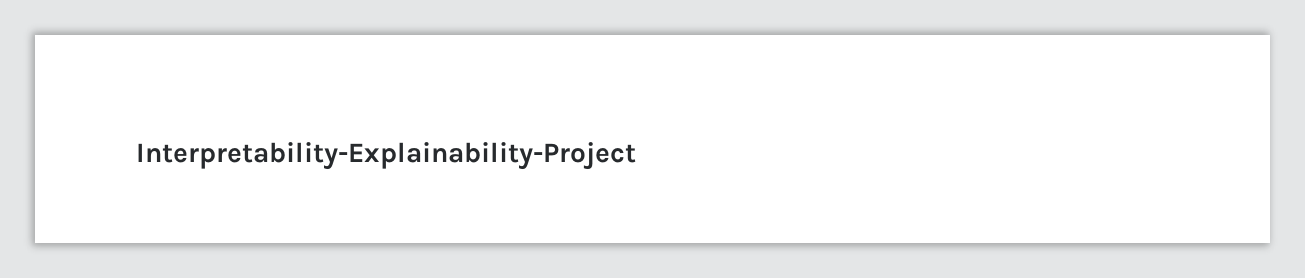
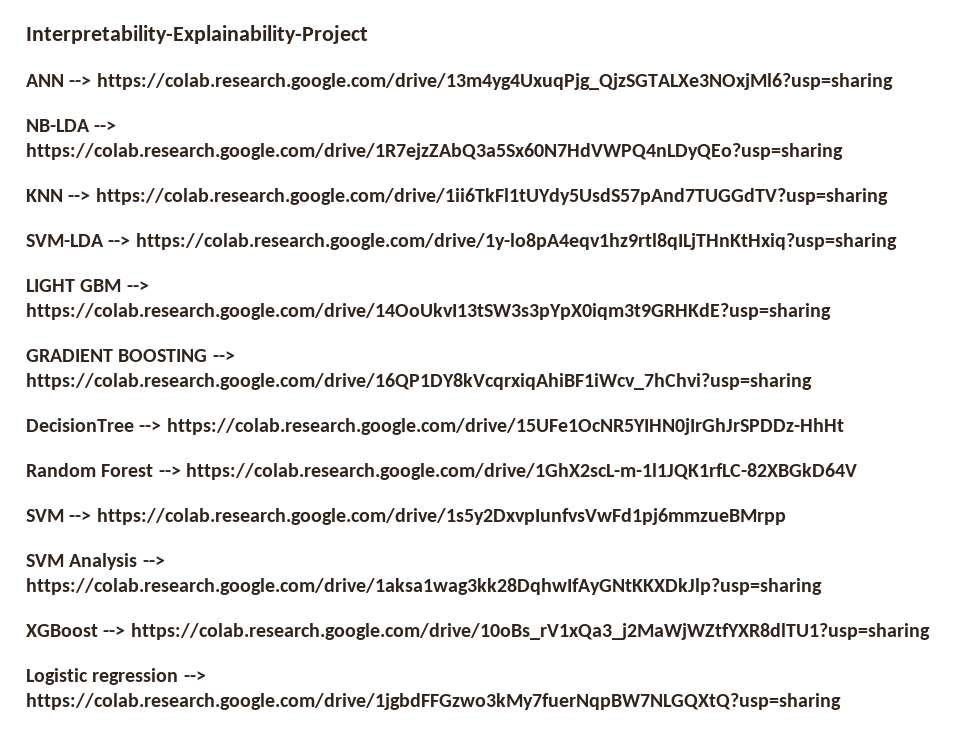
+ ANN --> https://colab.research.google.com/drive/13m4yg4UxuqPjg_QjzSGTALXe3NOxjMl6?usp=sharing
+ NB-LDA --> https://colab.research.google.com/drive/1R7ejzZAbQ3a5Sx60N7HdVWPQ4nLDyQEo?usp=sharing
+ KNN --> https://colab.research.google.com/drive/1ii6TkFl1tUYdy5UsdS57pAnd7TUGGdTV?usp=sharing
+ SVM-LDA --> https://colab.research.google.com/drive/1y-lo8pA4eqv1hz9rtl8qILjTHnKtHxiq?usp=sharing
+ LIGHT GBM --> https://colab.research.google.com/drive/14OoUkvI13tSW3s3pYpX0iqm3t9GRHKdE?usp=sharing
+ GRADIENT BOOSTING --> https://colab.research.google.com/drive/16QP1DY8kVcqrxiqAhiBF1iWcv_7hChvi?usp=sharing
+ DecisionTree --> https://colab.research.google.com/drive/15UFe1OcNR5YIHN0jIrGhJrSPDDz-HhHt
+ Random Forest --> https://colab.research.google.com/drive/1GhX2scL-m-1l1JQK1rfLC-82XBGkD64V
+ SVM --> https://colab.research.google.com/drive/1s5y2DxvpIunfvsVwFd1pj6mmzueBMrpp
+ SVM Analysis --> https://colab.research.google.com/drive/1aksa1wag3kk28DqhwIfAyGNtKKXDkJlp?usp=sharing
+ XGBoost --> https://colab.research.google.com/drive/10oBs_rV1xQa3_j2MaWjWZtfYXR8dlTU1?usp=sharing
+ Logistic regression --> https://colab.research.google.com/drive/1jgbdFFGzwo3kMy7fuerNqpBW7NLGQXtQ?usp=sharing

